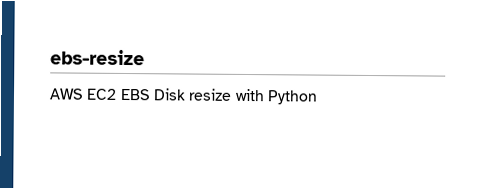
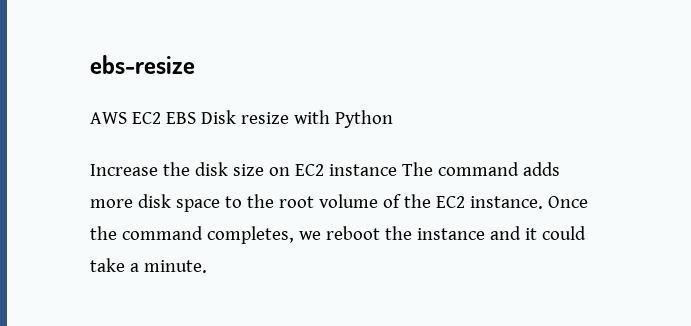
+ Increase the disk size on EC2 instance The command adds more disk space to the root volume of the EC2 instance. Once the command completes, we reboot the instance and it could take a minute.

